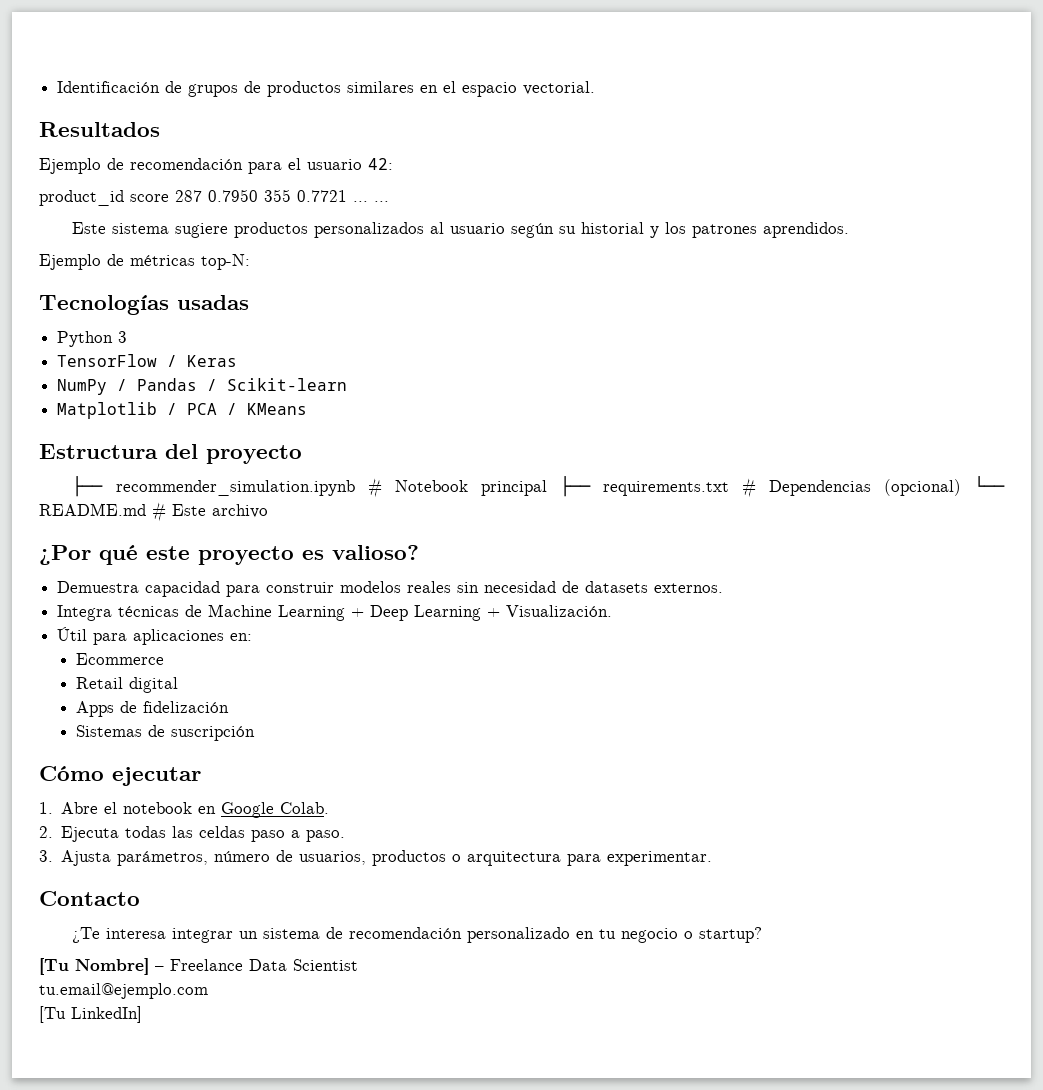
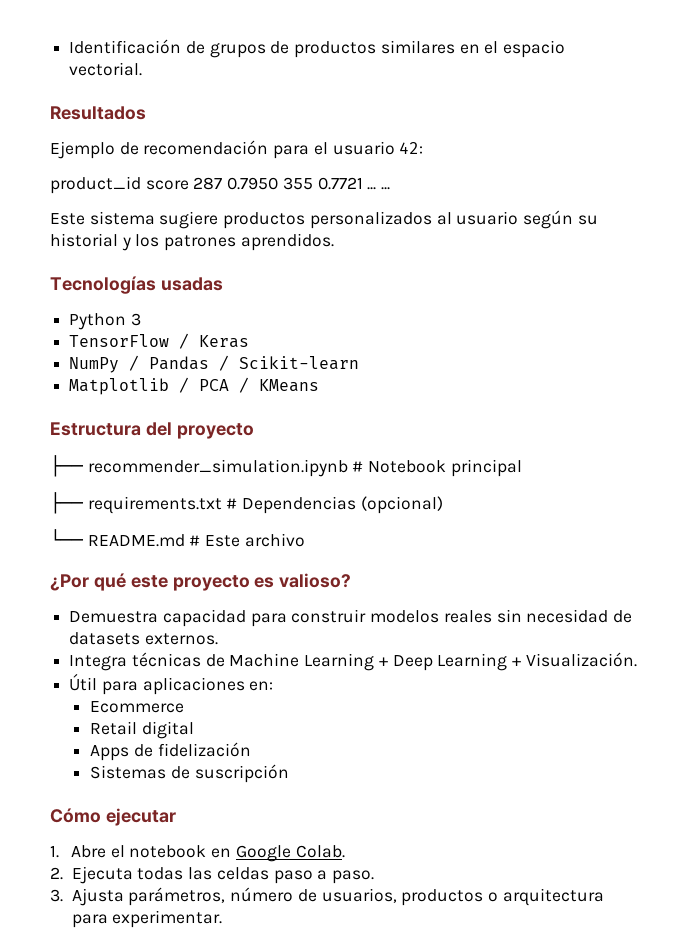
- Ejemplo de métricas top-N:
- ├── recommender_simulation.ipynb # Notebook principal ├── requirements.txt # Dependencias (opcional) └── README.md # Este archivo
+ ├── recommender_simulation.ipynb # Notebook principal
+ ├── requirements.txt # Dependencias (opcional)
+ └── README.md # Este archivo
- Contacto
- ¿Te interesa integrar un sistema de recomendación personalizado en tu negocio o startup?
- [Tu Nombre] – Freelance Data Scientist
- tu.email@ejemplo.com
- [Tu LinkedIn]

